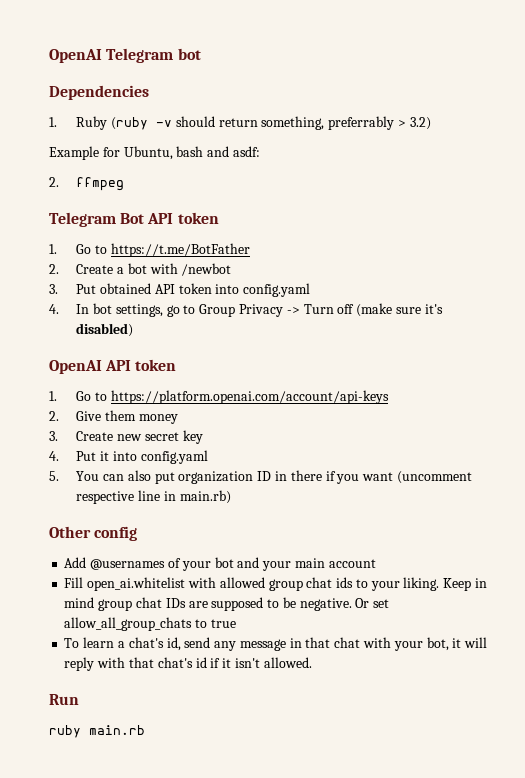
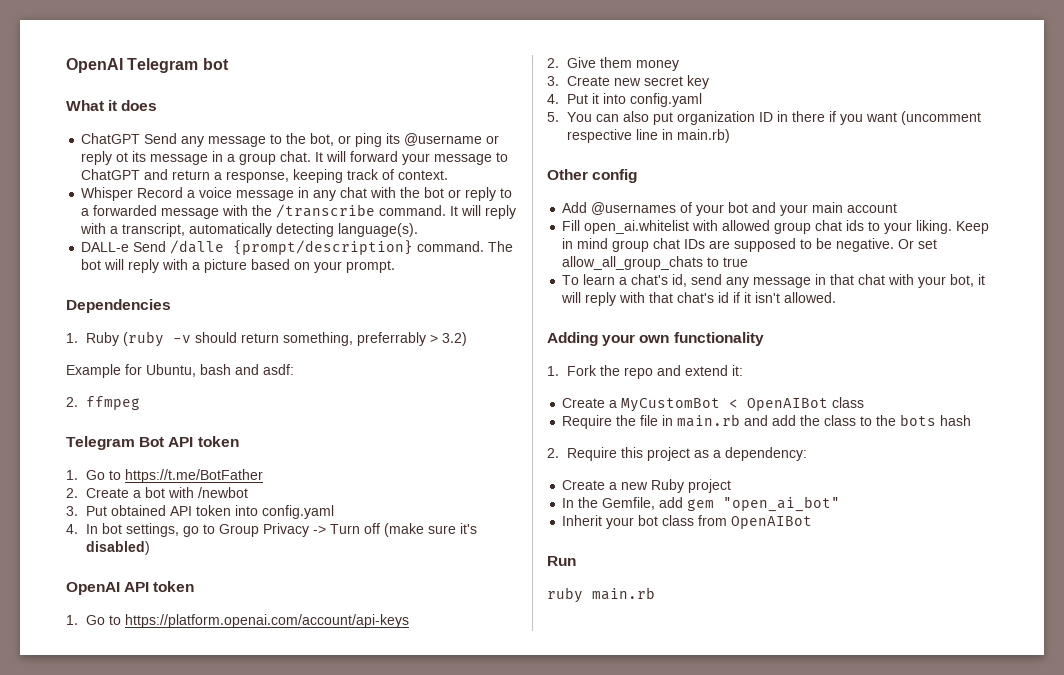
+ What it does
+ ChatGPT Send any message to the bot, or ping its @username or reply ot its message in a group chat. It will forward your message to ChatGPT and return a response, keeping track of context.
+ Whisper Record a voice message in any chat with the bot or reply to a forwarded message with the /transcribe command. It will reply with a transcript, automatically detecting language(s).
+ DALL-e Send /dalle {prompt/description} command. The bot will reply with a picture based on your prompt.
+ Adding your own functionality
+ 1. Fork the repo and extend it:
+ Create a MyCustomBot < OpenAIBot class
+ Require the file in main.rb and add the class to the bots hash
+ 2. Require this project as a dependency:
+ Create a new Ruby project
+ In the Gemfile, add gem "open_ai_bot"
+ Inherit your bot class from OpenAIBot

